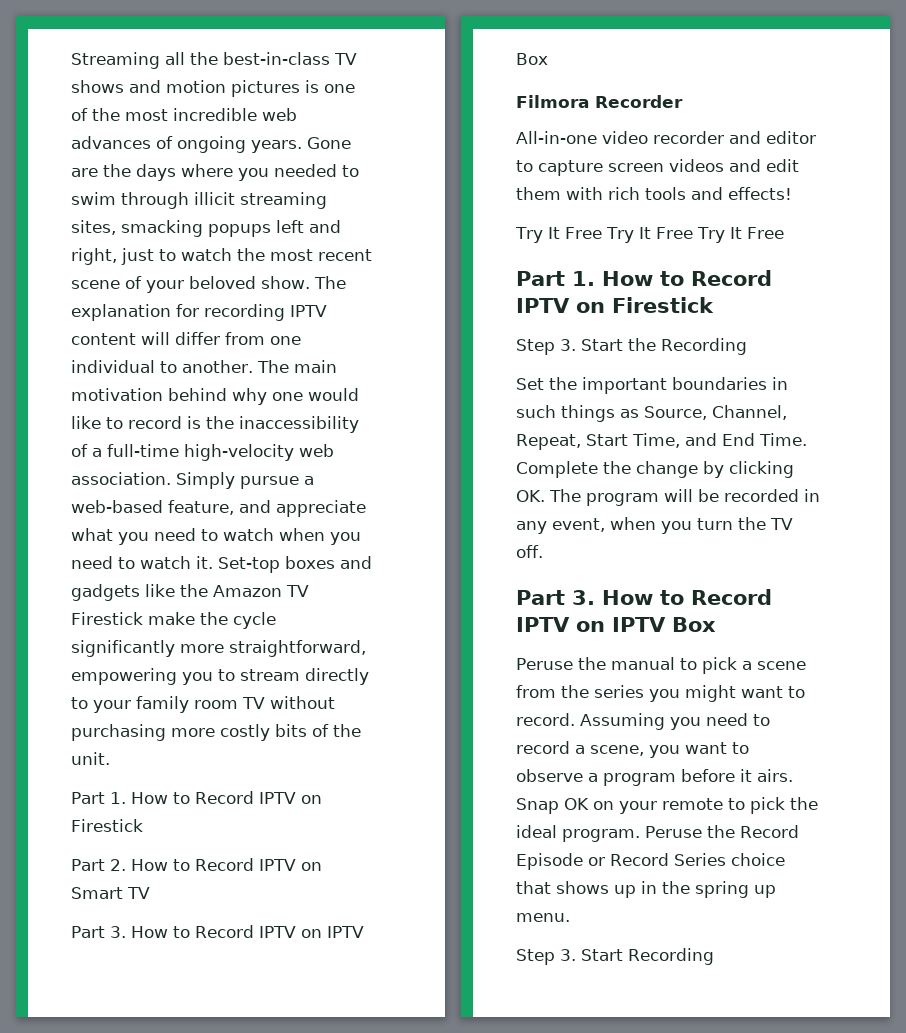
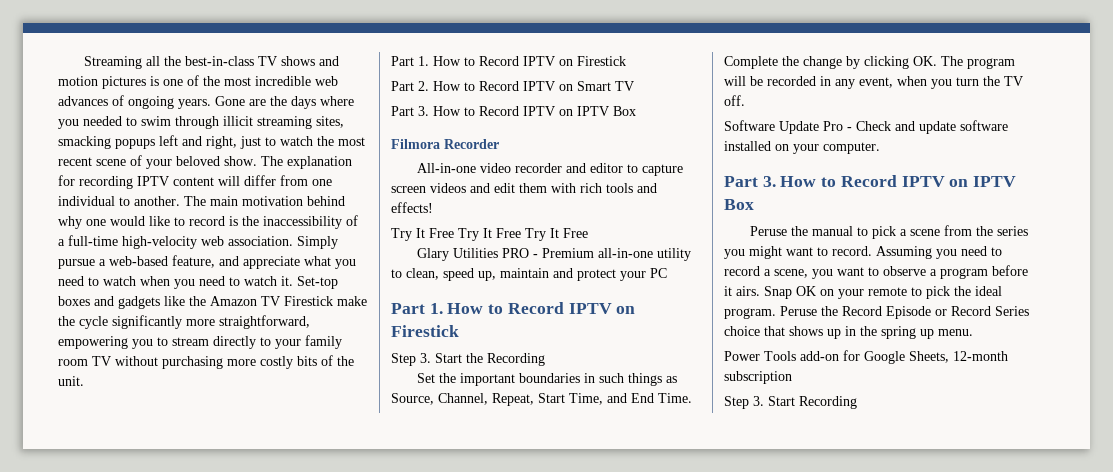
+ Glary Utilities PRO - Premium all-in-one utility to clean, speed up, maintain and protect your PC
+ Software Update Pro - Check and update software installed on your computer.
+ Power Tools add-on for Google Sheets, 12-month subscription

